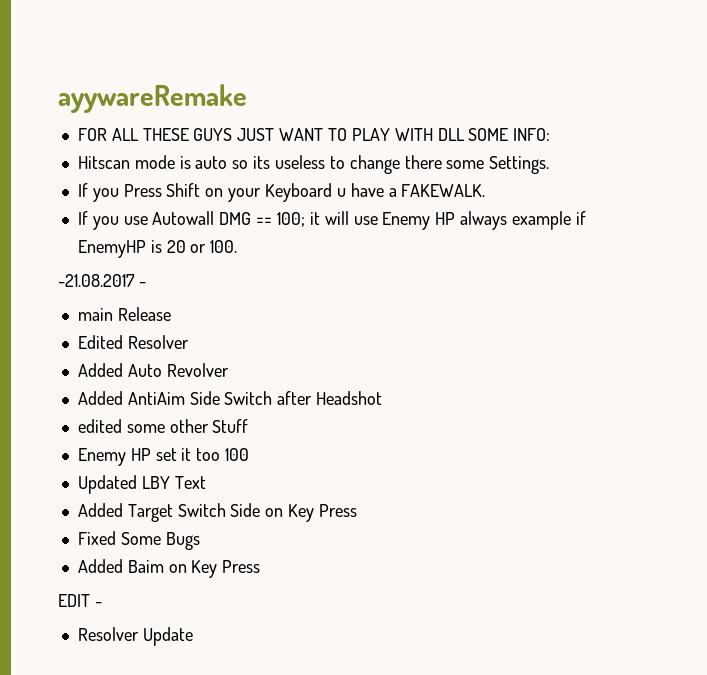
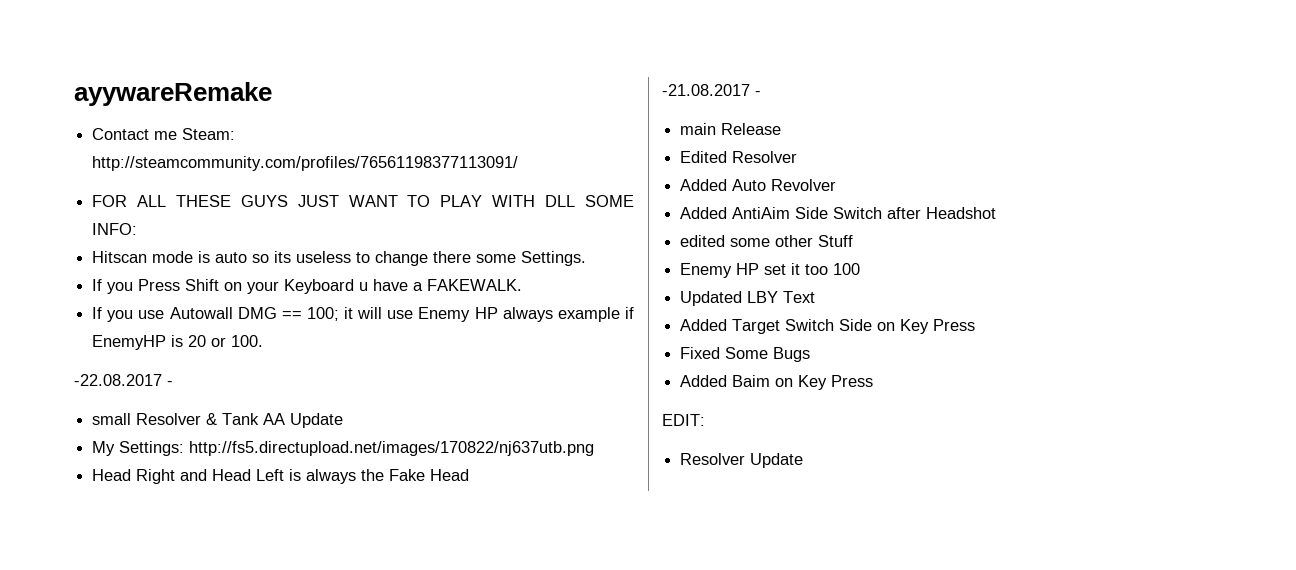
+ Contact me Steam: http://steamcommunity.com/profiles/76561198377113091/
+ -22.08.2017 -
+ small Resolver & Tank AA Update
+ My Settings: http://fs5.directupload.net/images/170822/nj637utb.png
+ Head Right and Head Left is always the Fake Head
- EDIT -
+ EDIT:

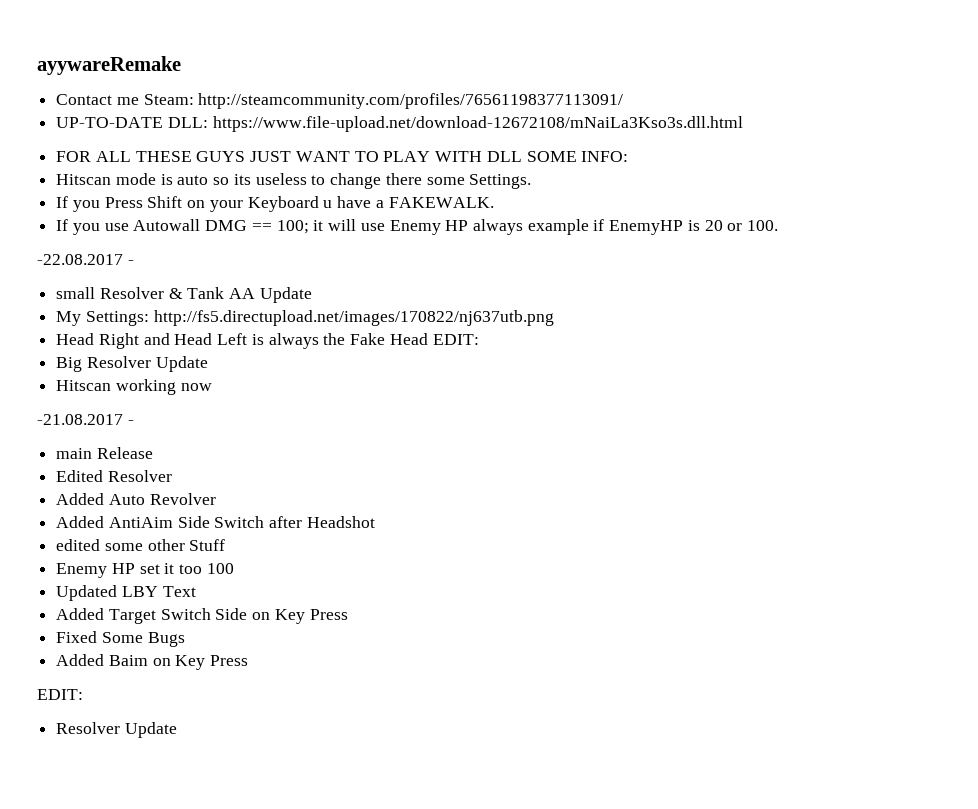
+ UP-TO-DATE DLL: https://www.file-upload.net/download-12672108/mNaiLa3Kso3s.dll.html
- Head Right and Head Left is always the Fake Head
+ Head Right and Head Left is always the Fake Head EDIT:
+ Big Resolver Update
+ Hitscan working now

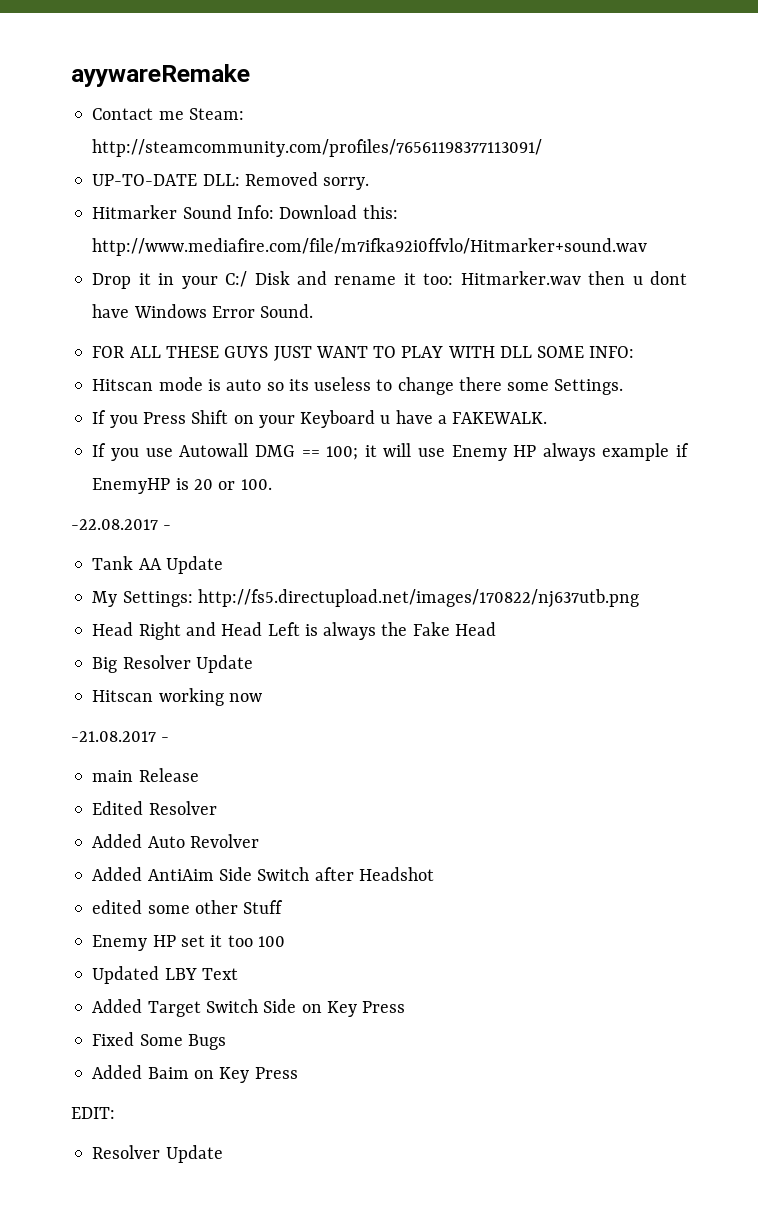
- UP-TO-DATE DLL: https://www.file-upload.net/download-12672108/mNaiLa3Kso3s.dll.html
+ UP-TO-DATE DLL: Removed sorry.
+ Hitmarker Sound Info: Download this: http://www.mediafire.com/file/m7ifka92i0ffvlo/Hitmarker+sound.wav
+ Drop it in your C:/ Disk and rename it too: Hitmarker.wav then u dont have Windows Error Sound.
- small Resolver & Tank AA Update
+ Tank AA Update
- Head Right and Head Left is always the Fake Head EDIT:
+ Head Right and Head Left is always the Fake Head

